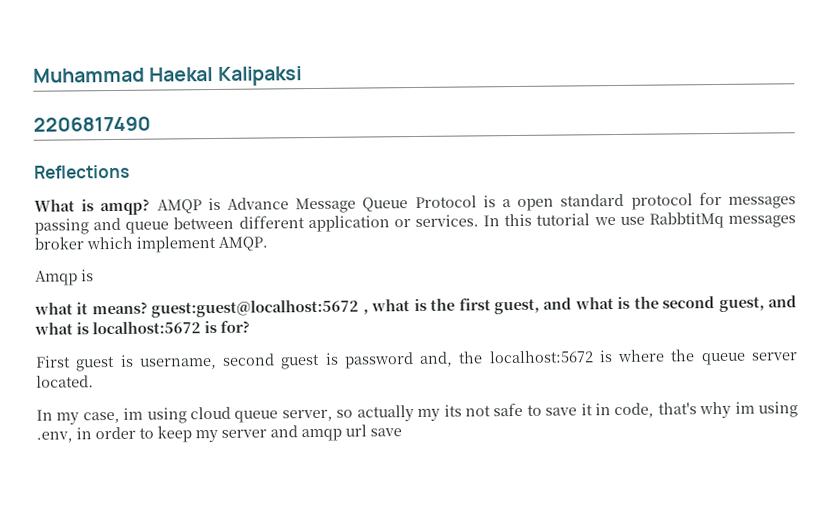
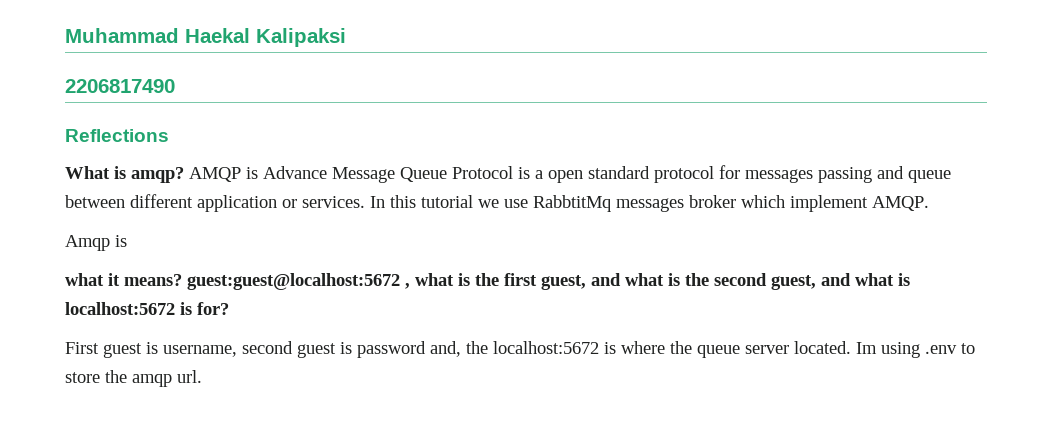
- First guest is username, second guest is password and, the localhost:5672 is where the queue server located.
- In my case, im using cloud queue server, so actually my its not safe to save it in code, that's why im using .env, in order to keep my server and amqp url save
+ First guest is username, second guest is password and, the localhost:5672 is where the queue server located. Im using .env to store the amqp url.

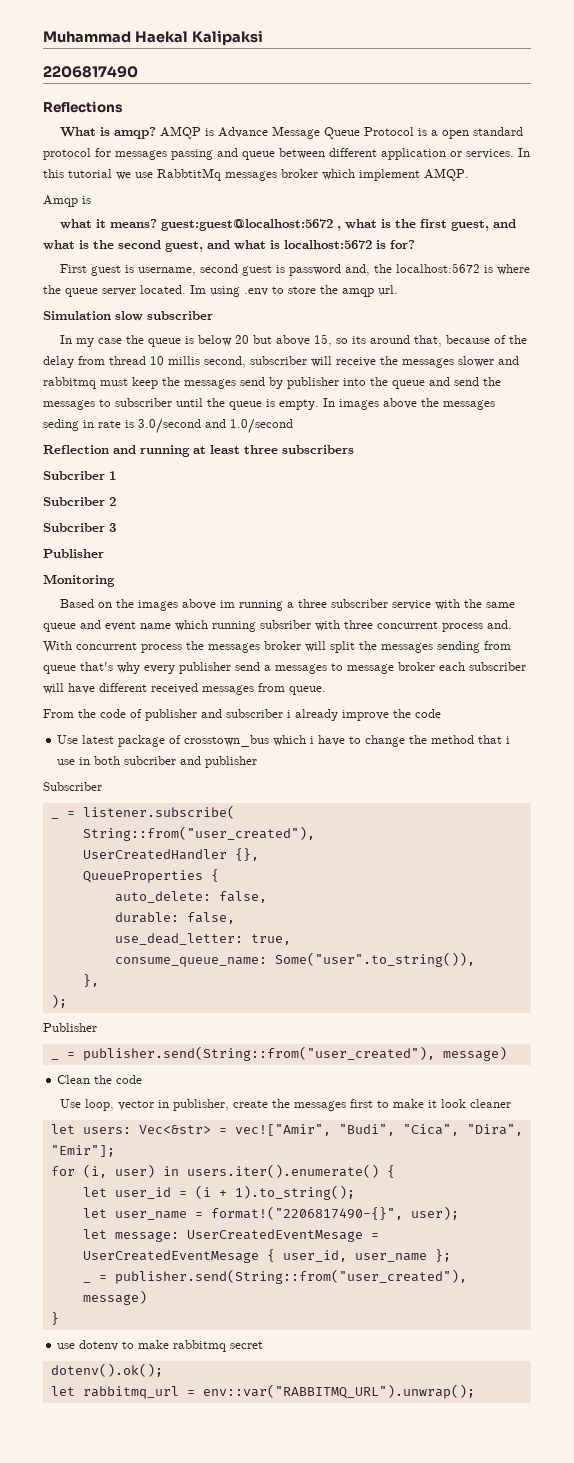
+ Simulation slow subscriber
+ In my case the queue is below 20 but above 15, so its around that, because of the delay from thread 10 millis second, subscriber will receive the messages slower and rabbitmq must keep the messages send by publisher into the queue and send the messages to subscriber until the queue is empty. In images above the messages seding in rate is 3.0/second and 1.0/second
+ Reflection and running at least three subscribers
+ Subcriber 1
+ Subcriber 2
+ Subcriber 3
+ Publisher
+ Monitoring
+ Based on the images above im running a three subscriber service with the same queue and event name which running subsriber with three concurrent process and. With concurrent process the messages broker will split the messages sending from queue that's why every publisher send a messages to message broker each subscriber will have different received messages from queue.
+ From the code of publisher and subscriber i already improve the code
+ Use latest package of crosstown_bus which i have to change the method that i use in both subcriber and publisher
+ Subscriber
+ _ = listener.subscribe(
+ String::from("user_created"),
+ UserCreatedHandler {},
+ QueueProperties {
+ auto_delete: false,
+ durable: false,
+ use_dead_letter: true,
+ consume_queue_name: Some("user".to_string()),
+ },
+ );
+ Publisher
+ _ = publisher.send(String::from("user_created"), message)
+ Clean the code
+ Use loop, vector in publisher, create the messages first to make it look cleaner
+ let users: Vec<&str> = vec!["Amir", "Budi", "Cica", "Dira", "Emir"];
+ for (i, user) in users.iter().enumerate() {
+ let user_id = (i + 1).to_string();
+ let user_name = format!("2206817490-{}", user);
+ let message: UserCreatedEventMesage = UserCreatedEventMesage { user_id, user_name };
+ _ = publisher.send(String::from("user_created"), message)
+ }
+ use dotenv to make rabbitmq secret
+ dotenv().ok();
+ let rabbitmq_url = env::var("RABBITMQ_URL").unwrap();

